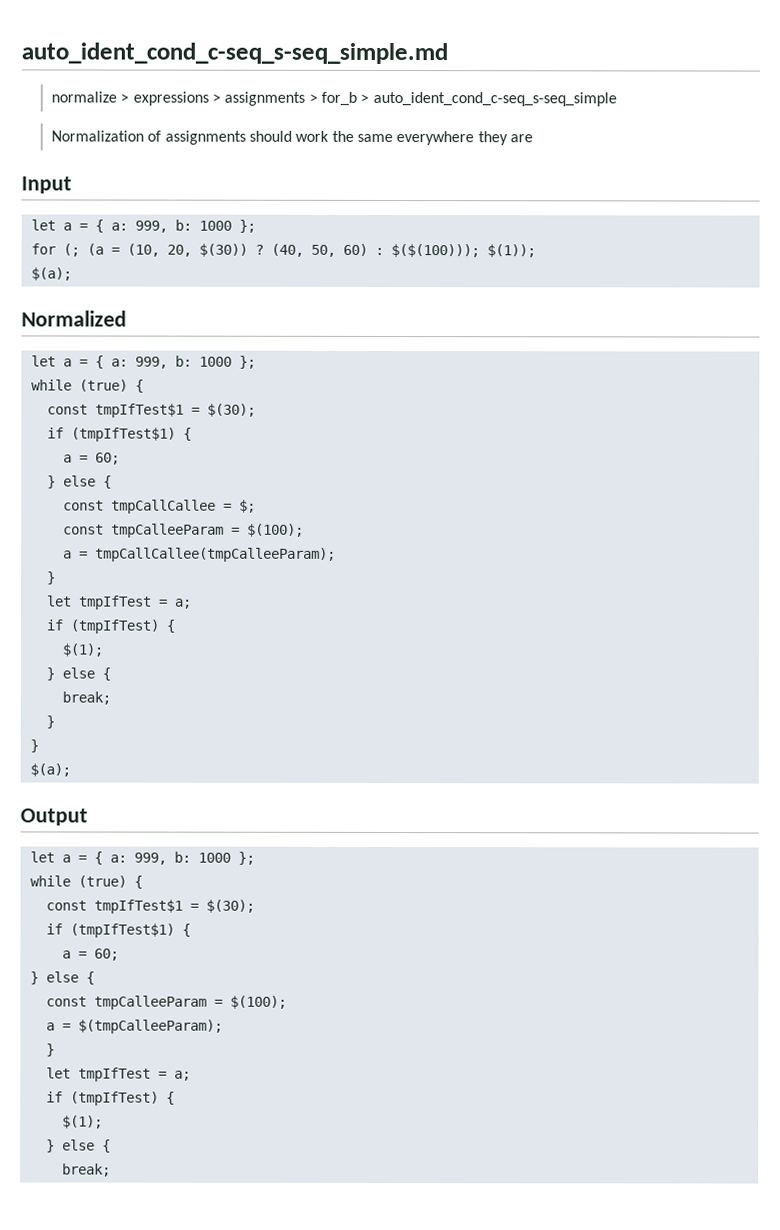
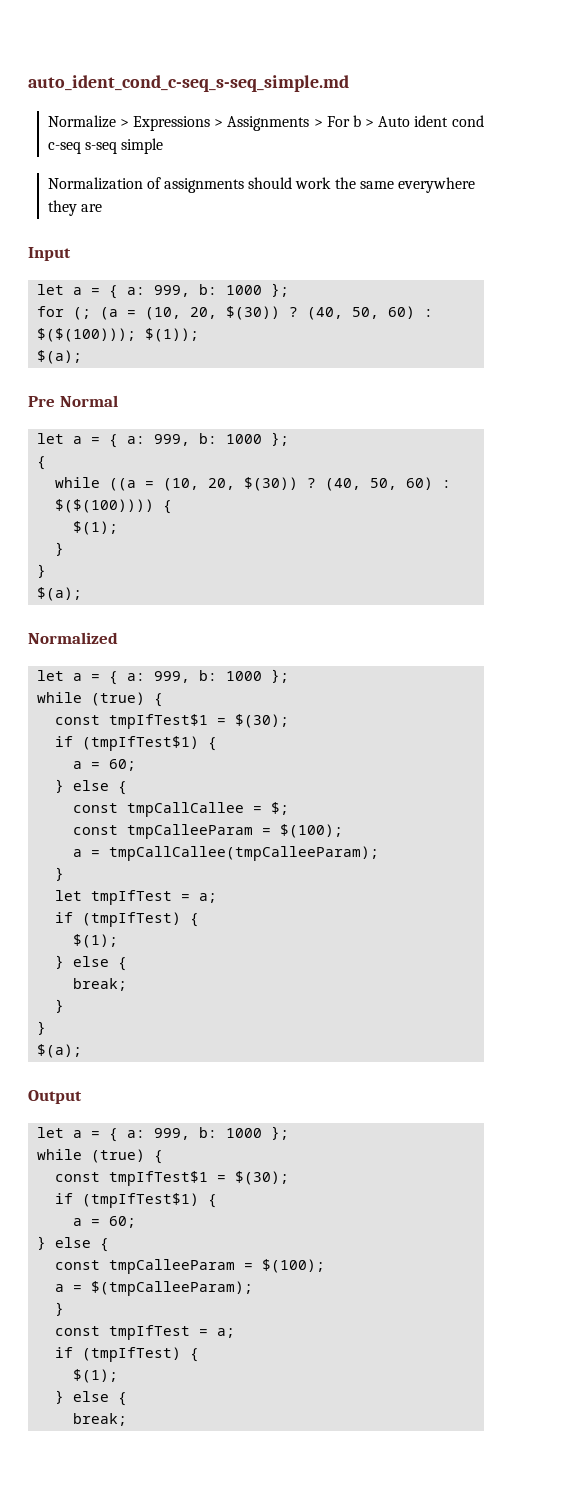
- normalize > expressions > assignments > for_b > auto_ident_cond_c-seq_s-seq_simple
+ Normalize > Expressions > Assignments > For b > Auto ident cond c-seq s-seq simple
+ Pre Normal
+ let a = { a: 999, b: 1000 };
+ {
+ while ((a = (10, 20, $(30)) ? (40, 50, 60) : $($(100)))) {
+ $(1);
+ }
+ }
+ $(a);
  a = $(tmpCalleeParam);
  }
- let tmpIfTest = a;
+ const tmpIfTest = a;

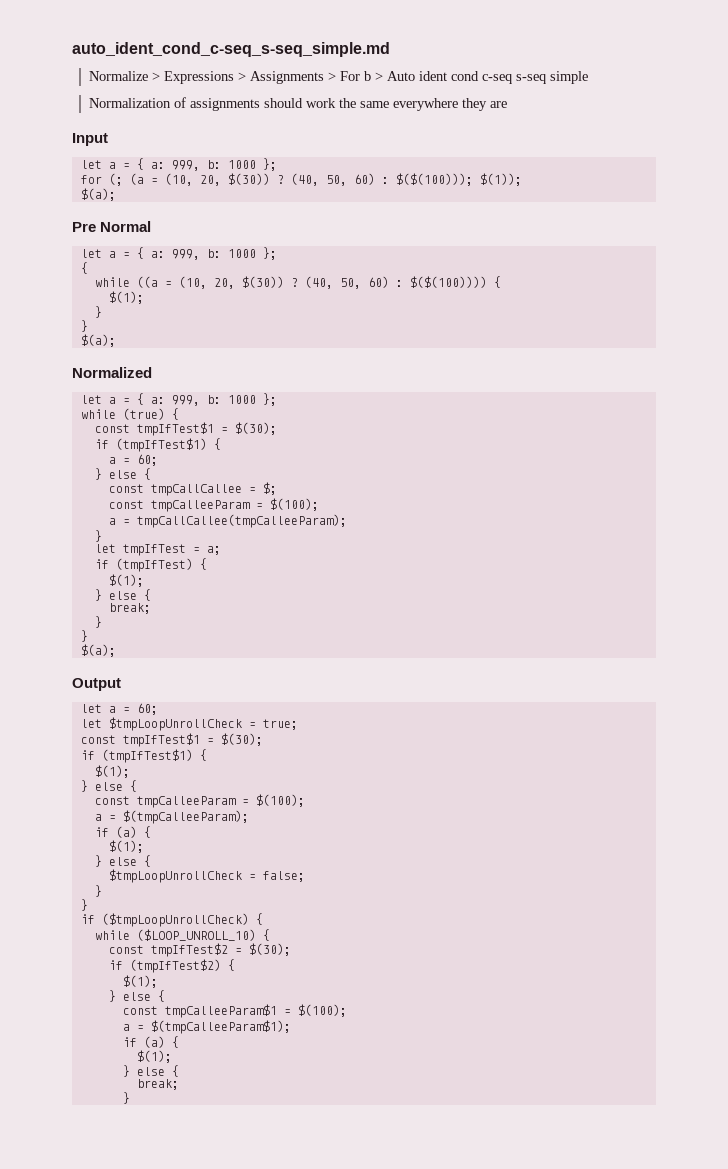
  Output
- let a = { a: 999, b: 1000 };
- while (true) {
+ let a = 60;
+ let $tmpLoopUnrollCheck = true;
  const tmpIfTest$1 = $(30);
  if (tmpIfTest$1) {
- a = 60;
+ $(1);
  a = $(tmpCalleeParam);
+ if (a) {
+ $(1);
+ } else {
+ $tmpLoopUnrollCheck = false;
  }
- const tmpIfTest = a;
- if (tmpIfTest) {
+ }
+ if ($tmpLoopUnrollCheck) {
+ while ($LOOP_UNROLL_10) {
+ const tmpIfTest$2 = $(30);
+ if (tmpIfTest$2) {
+ $(1);
+ } else {
+ const tmpCalleeParam$1 = $(100);
+ a = $(tmpCalleeParam$1);
+ if (a) {
  $(1);
  } else {
  break;
+ }

